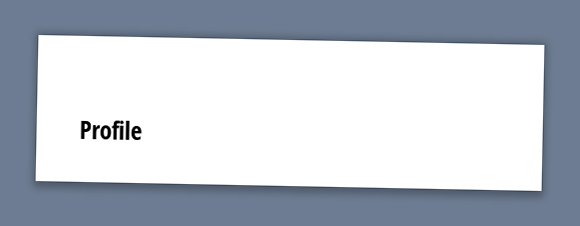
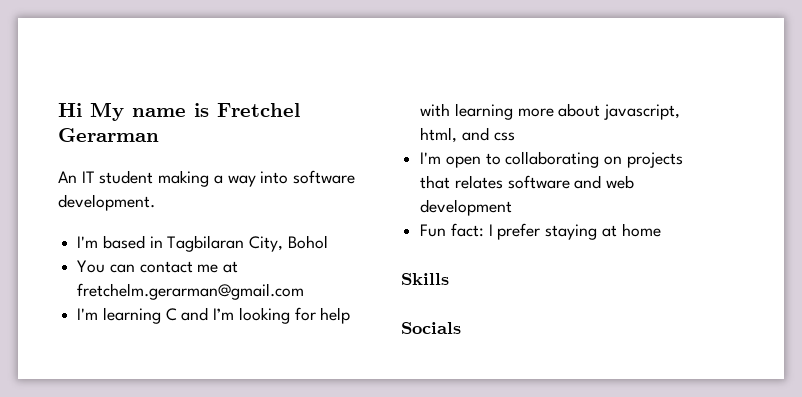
- Profile
+ Hi My name is Fretchel Gerarman
+ An IT student making a way into software development.
+ I'm based in Tagbilaran City, Bohol
+ You can contact me at fretchelm.gerarman@gmail.com
+ I'm learning C and I’m looking for help with learning more about javascript, html, and css
+ I'm open to collaborating on projects that relates software and web development
+ Fun fact: I prefer staying at home
+ Skills
+ Socials

